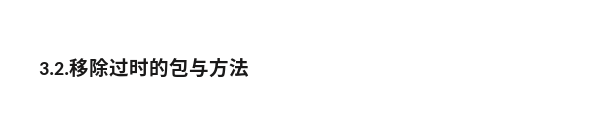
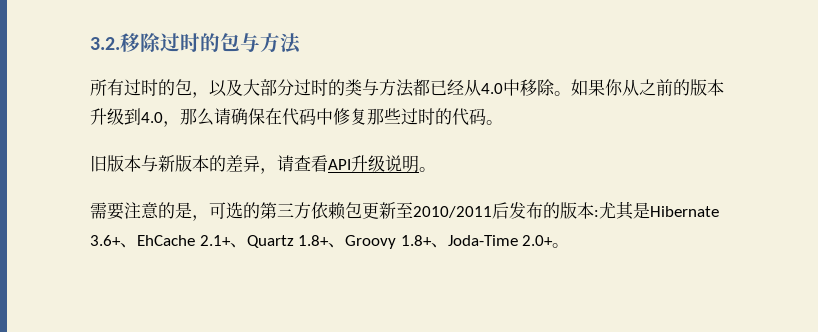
+ 所有过时的包，以及大部分过时的类与方法都已经从4.0中移除。如果你从之前的版本升级到4.0，那么请确保在代码中修复那些过时的代码。
+ 旧版本与新版本的差异，请查看API升级说明。
+ 需要注意的是，可选的第三方依赖包更新至2010/2011后发布的版本:尤其是Hibernate 3.6+、EhCache 2.1+、Quartz 1.8+、Groovy 1.8+、Joda-Time 2.0+。

